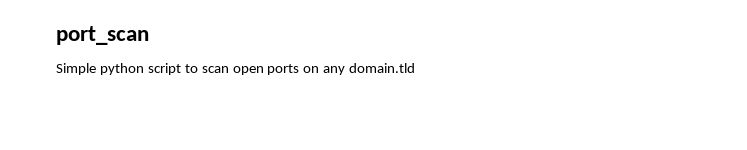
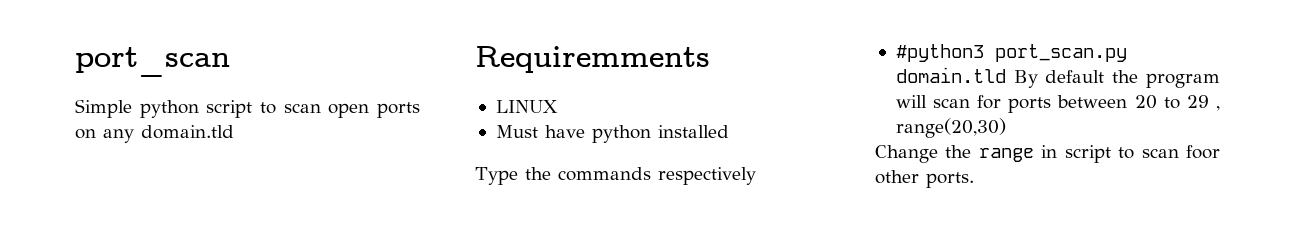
+ Requiremments
+ LINUX
+ Must have python installed
+ Type the commands respectively
+ #python3 port_scan.py domain.tld By default the program will scan for ports between 20 to 29 , range(20,30)
+ Change the range in script to scan foor other ports.

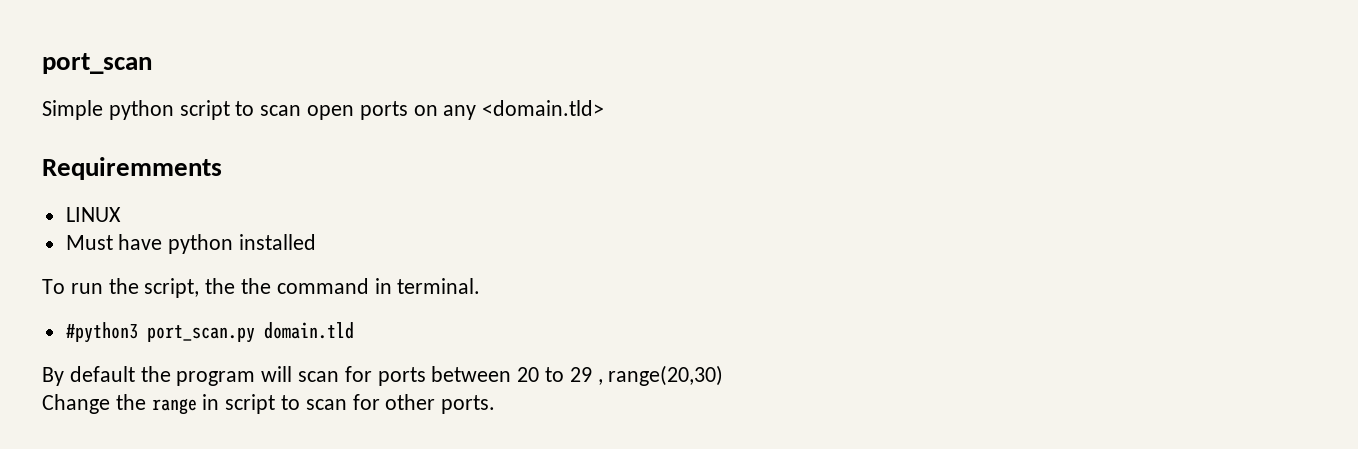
- Simple python script to scan open ports on any domain.tld
+ Simple python script to scan open ports on any <domain.tld>
- Type the commands respectively
+ To run the script, the the command in terminal.
- #python3 port_scan.py domain.tld By default the program will scan for ports between 20 to 29 , range(20,30)
+ #python3 port_scan.py domain.tld
+ By default the program will scan for ports between 20 to 29 , range(20,30)
- Change the range in script to scan foor other ports.
+ Change the range in script to scan for other ports.

